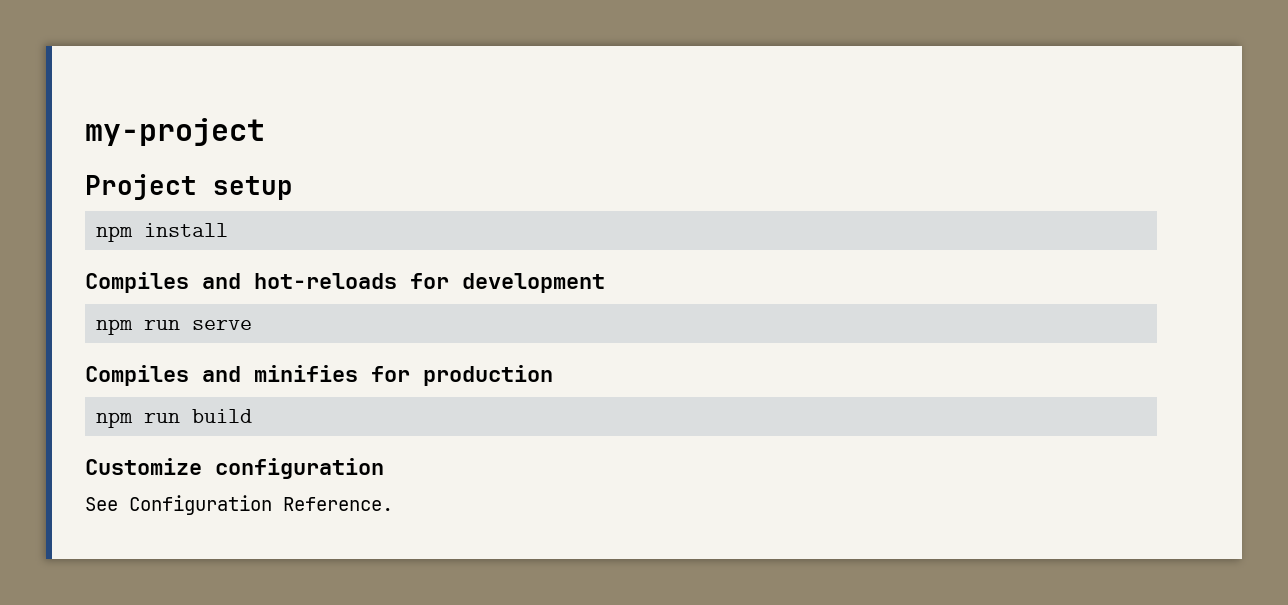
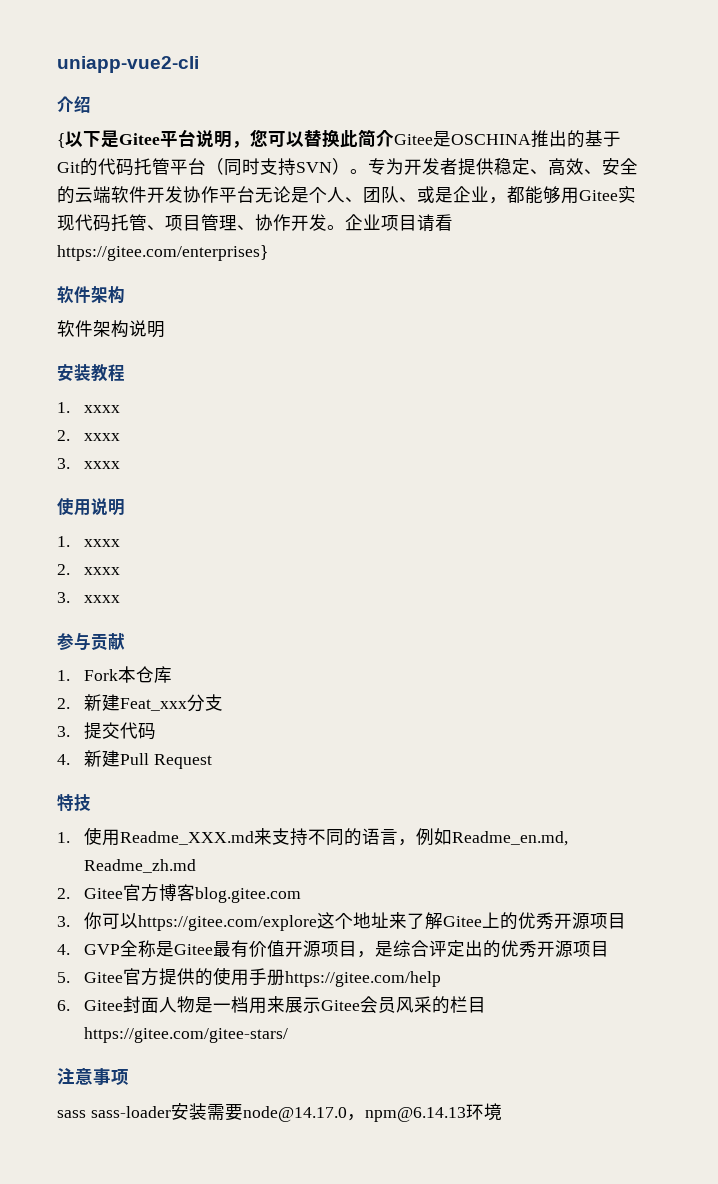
- my-project
- Project setup
- npm install
- Compiles and hot-reloads for development
- npm run serve
- Compiles and minifies for production
- npm run build
- Customize configuration
- See Configuration Reference.
+ uniapp-vue2-cli
+ 介绍
+ {以下是Gitee平台说明，您可以替换此简介Gitee是OSCHINA推出的基于Git的代码托管平台（同时支持SVN）。专为开发者提供稳定、高效、安全的云端软件开发协作平台无论是个人、团队、或是企业，都能够用Gitee实现代码托管、项目管理、协作开发。企业项目请看https://gitee.com/enterprises}
+ 软件架构
+ 软件架构说明
+ 安装教程
+ 1. xxxx
+ 2. xxxx
+ 3. xxxx
+ 使用说明
+ 1. xxxx
+ 2. xxxx
+ 3. xxxx
+ 参与贡献
+ 1. Fork本仓库
+ 2.新建Feat_xxx分支
+ 3.提交代码
+ 4.新建Pull Request
+ 特技
+ 1.使用Readme_XXX.md来支持不同的语言，例如Readme_en.md, Readme_zh.md
+ 2. Gitee官方博客blog.gitee.com
+ 3.你可以https://gitee.com/explore这个地址来了解Gitee上的优秀开源项目
+ 4. GVP全称是Gitee最有价值开源项目，是综合评定出的优秀开源项目
+ 5. Gitee官方提供的使用手册https://gitee.com/help
+ 6. Gitee封面人物是一档用来展示Gitee会员风采的栏目https://gitee.com/gitee-stars/
+ 注意事项
+ sass sass-loader安装需要node@14.17.0，npm@6.14.13环境

